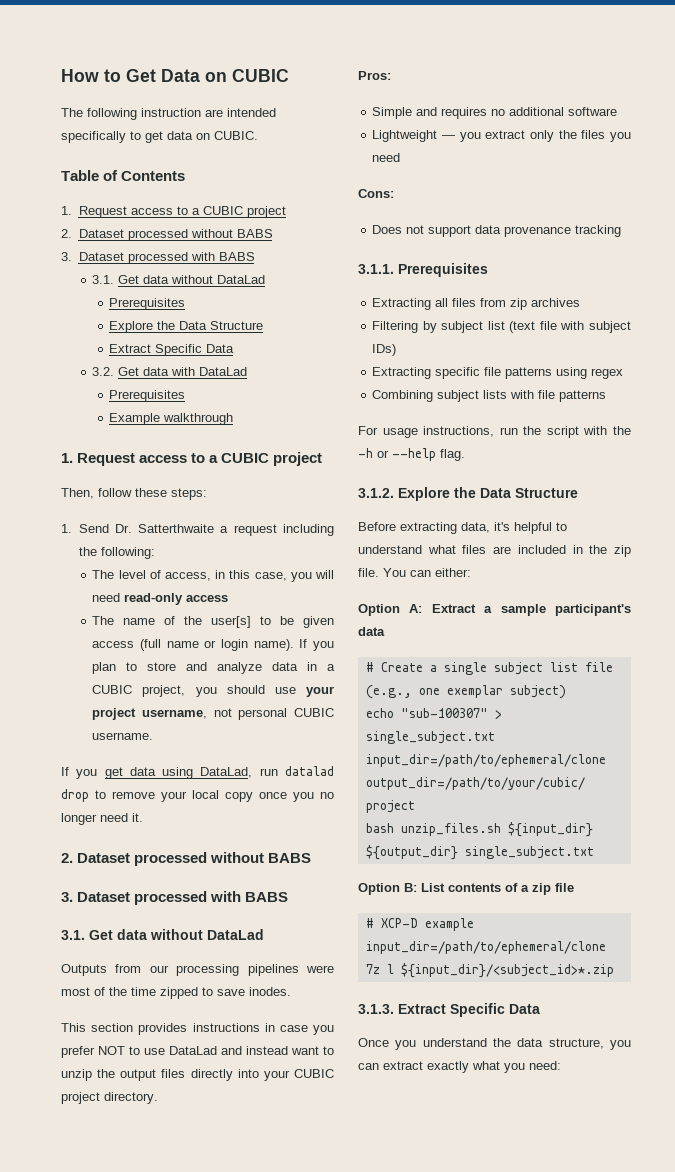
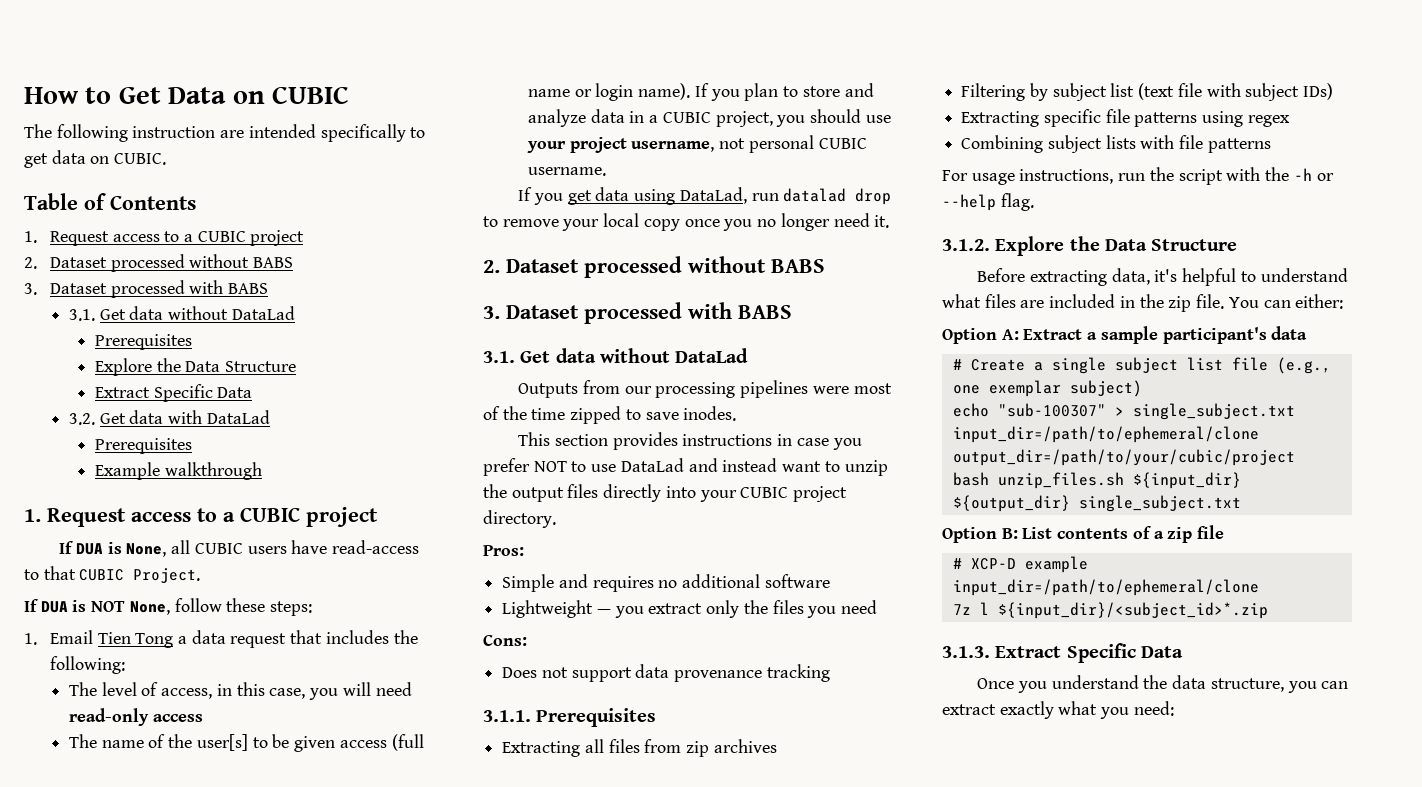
- Then, follow these steps:
- 1. Send Dr. Satterthwaite a request including the following:
+ If DUA is None, all CUBIC users have read-access to that CUBIC Project.
+ If DUA is NOT None, follow these steps:
+ 1. Email Tien Tong a data request that includes the following:

